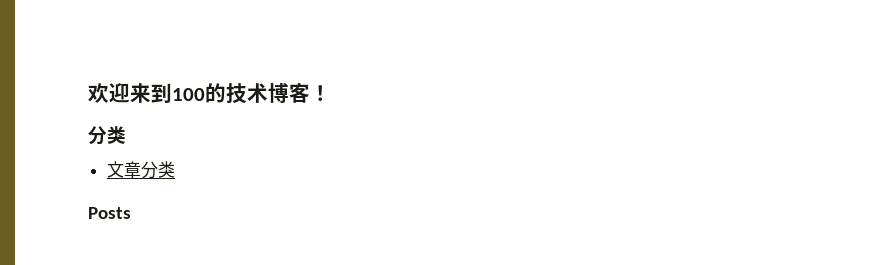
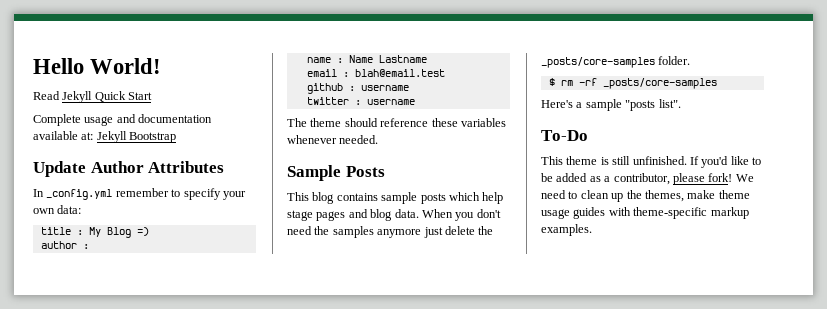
- 欢迎来到100的技术博客！
- 分类
- 文章分类
- Posts
+ Hello World!
+ Read Jekyll Quick Start
+ Complete usage and documentation available at: Jekyll Bootstrap
+ Update Author Attributes
+ In _config.yml remember to specify your own data:
+ title : My Blog =)
+ author :
+ name : Name Lastname
+ email : blah@email.test
+ github : username
+ twitter : username
+ The theme should reference these variables whenever needed.
+ Sample Posts
+ This blog contains sample posts which help stage pages and blog data. When you don't need the samples anymore just delete the _posts/core-samples folder.
+ $ rm -rf _posts/core-samples
+ Here's a sample "posts list".
+ To-Do
+ This theme is still unfinished. If you'd like to be added as a contributor, please fork! We need to clean up the themes, make theme usage guides with theme-specific markup examples.

